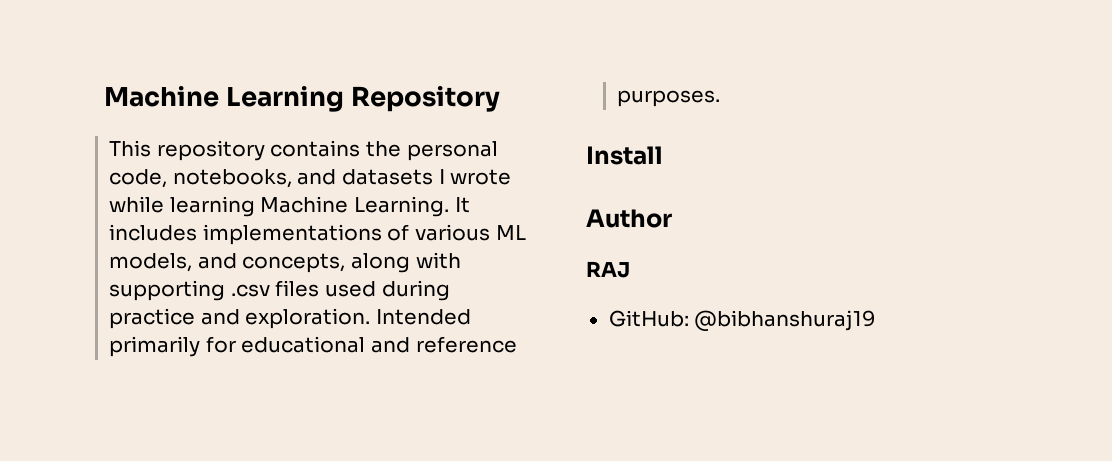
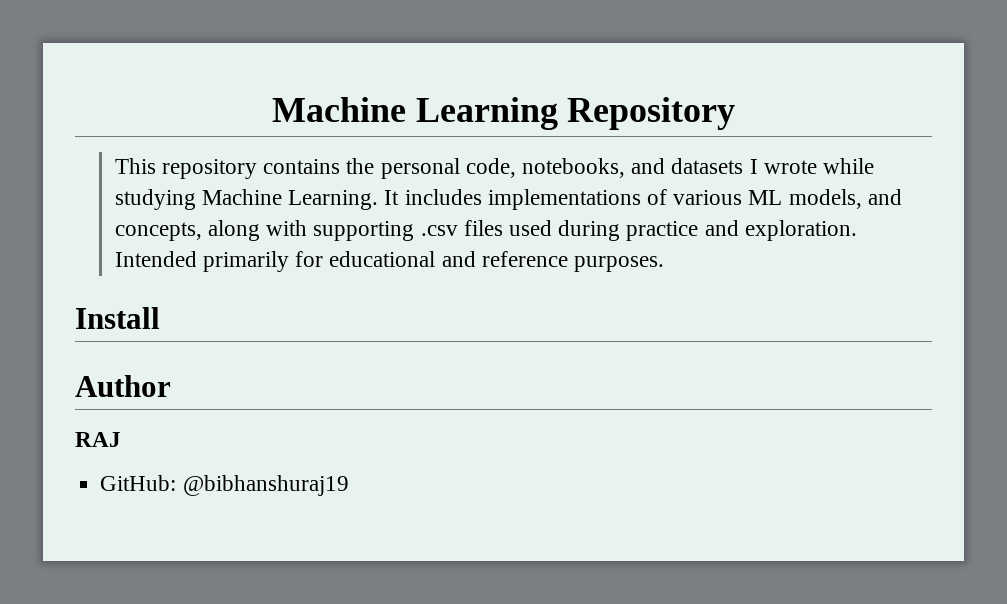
- This repository contains the personal code, notebooks, and datasets I wrote while learning Machine Learning.
+ This repository contains the personal code, notebooks, and datasets I wrote while studying Machine Learning.

